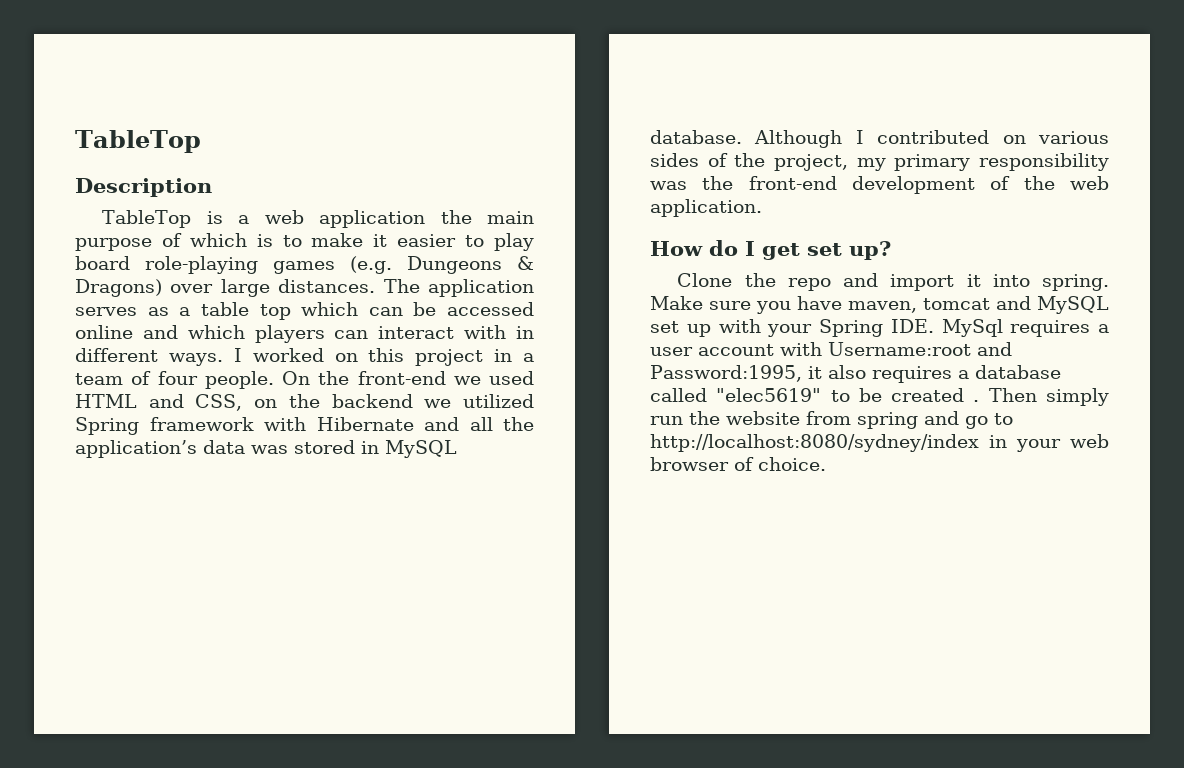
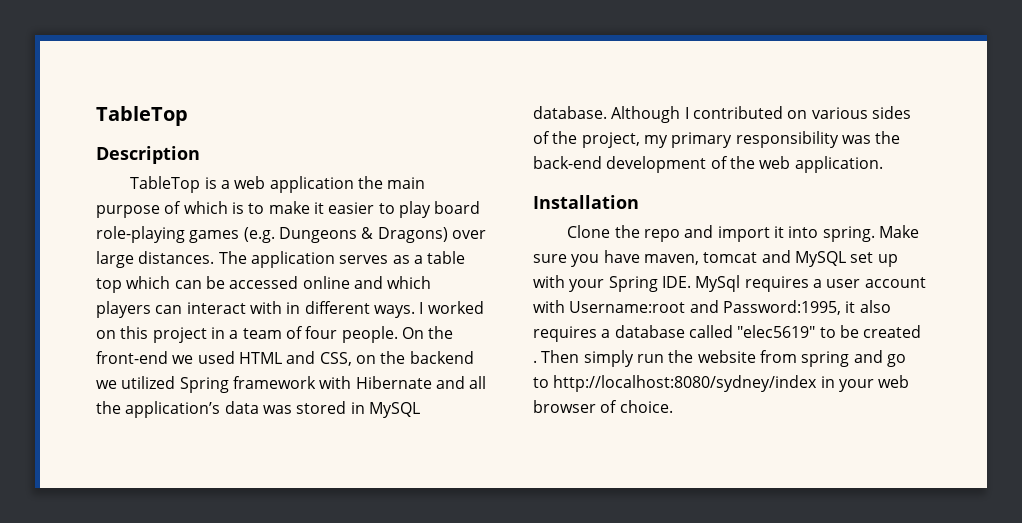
- Although I contributed on various sides of the project, my primary responsibility was the front-end development of the web application.
+ Although I contributed on various sides of the project, my primary responsibility was the back-end development of the web application.
- How do I get set up?
+ Installation

